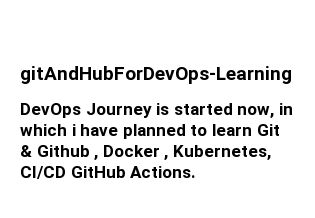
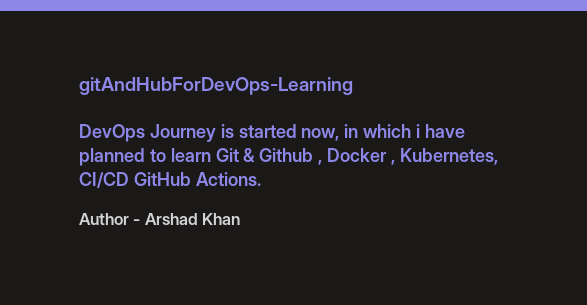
+ Author - Arshad Khan

